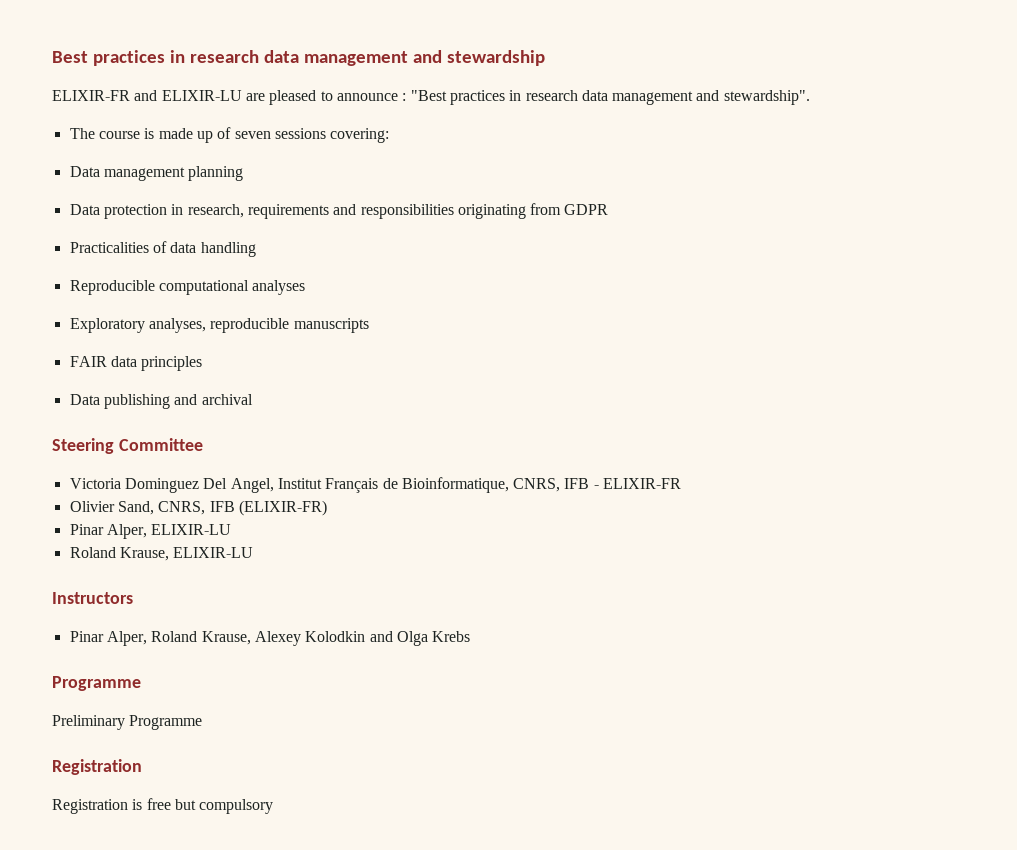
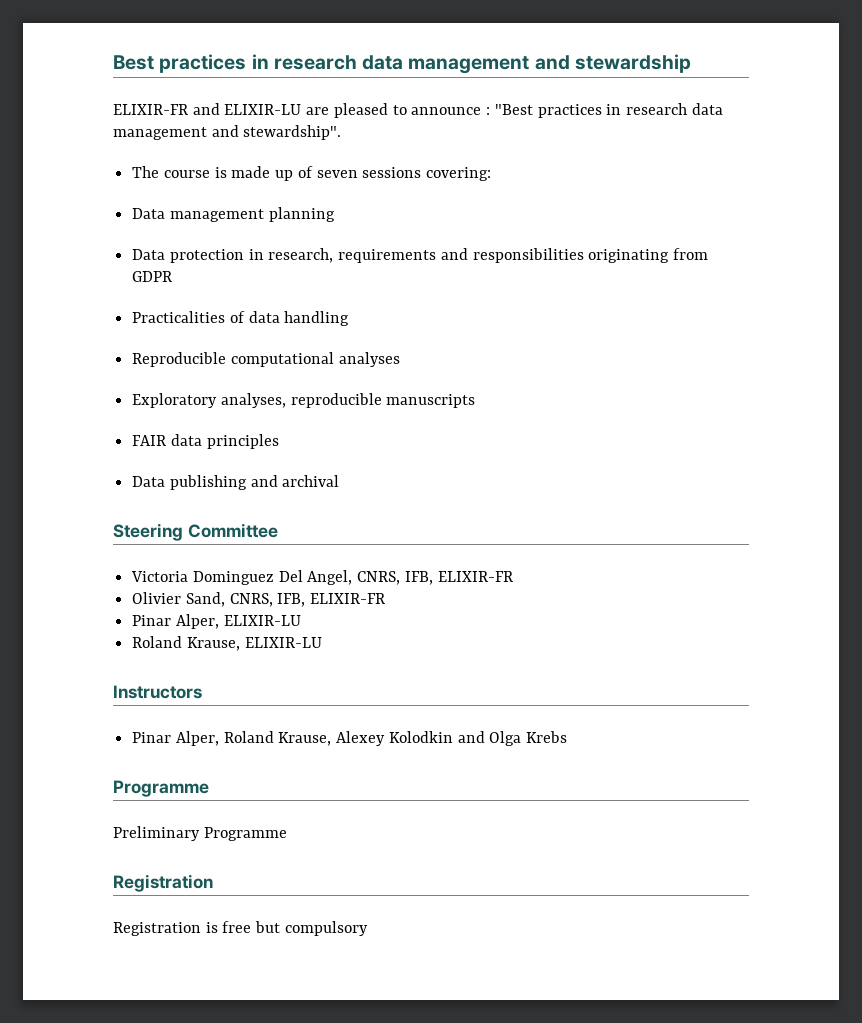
- Victoria Dominguez Del Angel, Institut Français de Bioinformatique, CNRS, IFB - ELIXIR-FR
+ Victoria Dominguez Del Angel, CNRS, IFB, ELIXIR-FR
- Olivier Sand, CNRS, IFB (ELIXIR-FR)
+ Olivier Sand, CNRS, IFB, ELIXIR-FR

